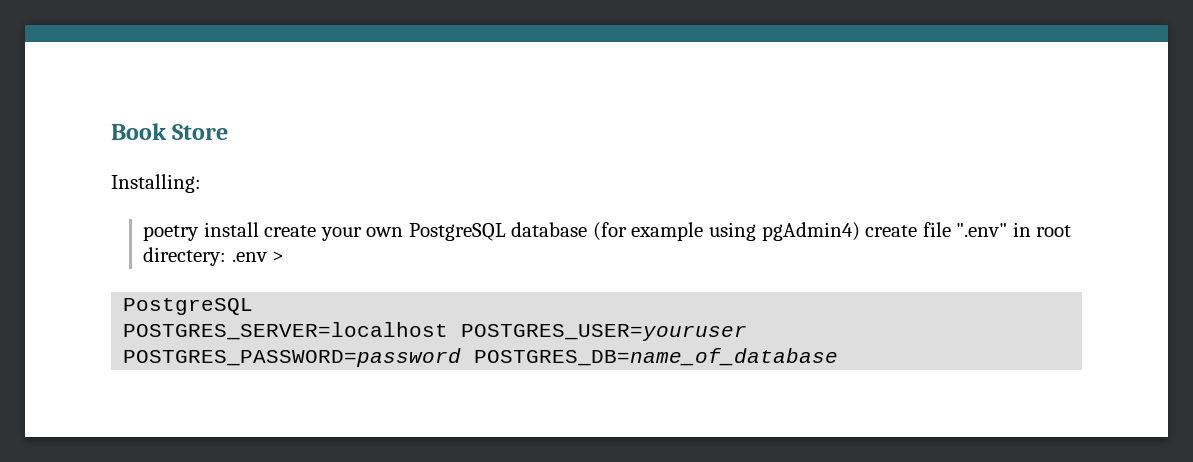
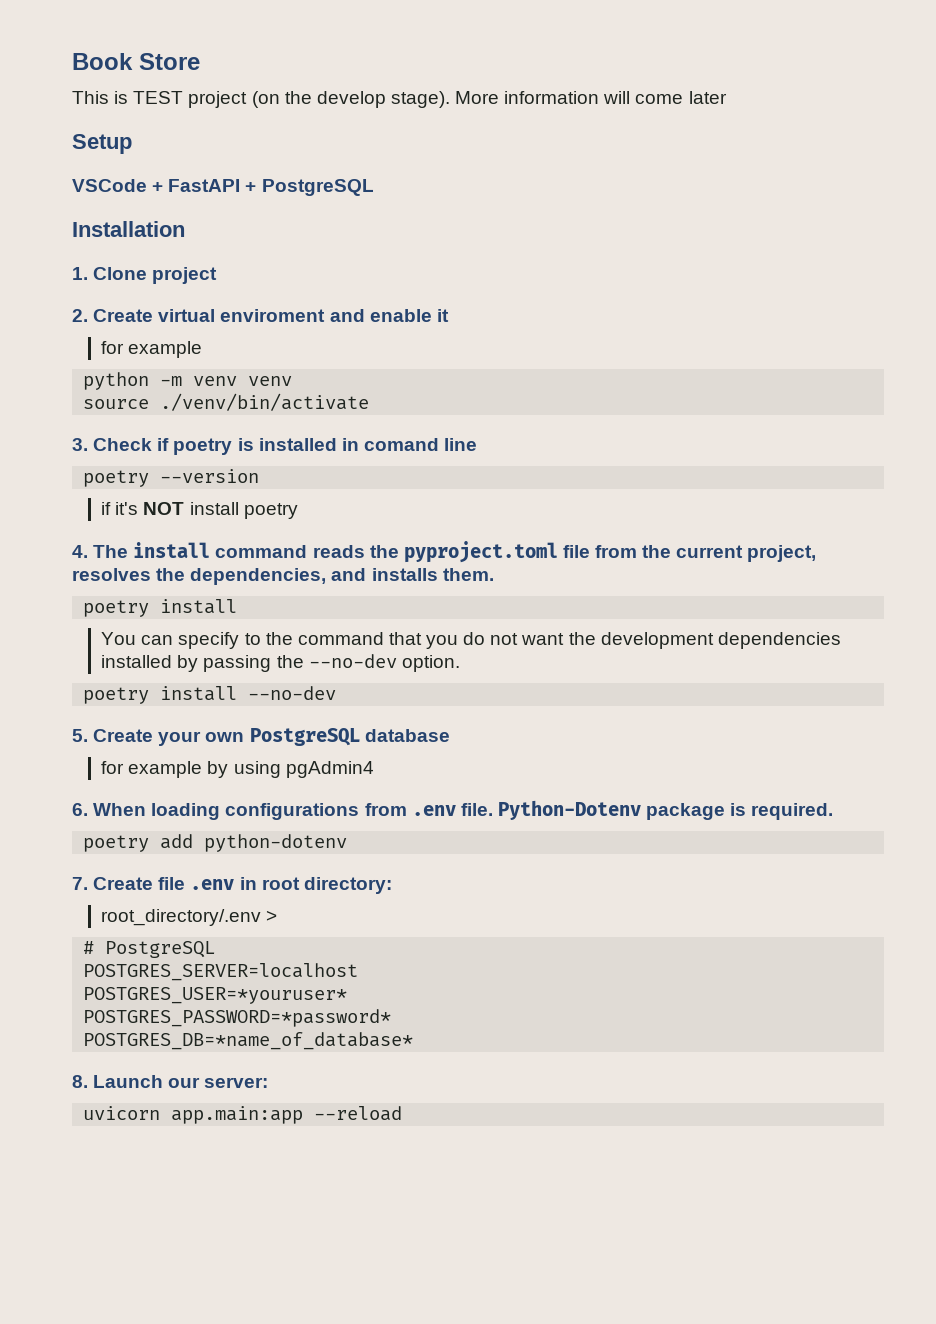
- Installing:
- poetry install create your own PostgreSQL database (for example using pgAdmin4) create file ".env" in root directery: .env >
- PostgreSQL
+ This is TEST project (on the develop stage). More information will come later
+ Setup
+ VSCode + FastAPI + PostgreSQL
+ Installation
+ 1. Clone project
+ 2. Create virtual enviroment and enable it
+ for example
+ python -m venv venv
+ source ./venv/bin/activate
+ 3. Check if poetry is installed in comand line
+ poetry --version
+ if it's NOT install poetry
+ 4. The install command reads the pyproject.toml file from the current project, resolves the dependencies, and installs them.
+ poetry install
+ You can specify to the command that you do not want the development dependencies installed by passing the --no-dev option.
+ poetry install --no-dev
+ 5. Create your own PostgreSQL database
+ for example by using pgAdmin4
+ 6. When loading configurations from .env file. Python-Dotenv package is required.
+ poetry add python-dotenv
+ 7. Create file .env in root directory:
+ root_directory/.env >
+ # PostgreSQL
- POSTGRES_SERVER=localhost POSTGRES_USER=youruser POSTGRES_PASSWORD=password POSTGRES_DB=name_of_database
+ POSTGRES_SERVER=localhost
+ POSTGRES_USER=*youruser*
+ POSTGRES_PASSWORD=*password*
+ POSTGRES_DB=*name_of_database*
+ 8. Launch our server:
+ uvicorn app.main:app --reload

